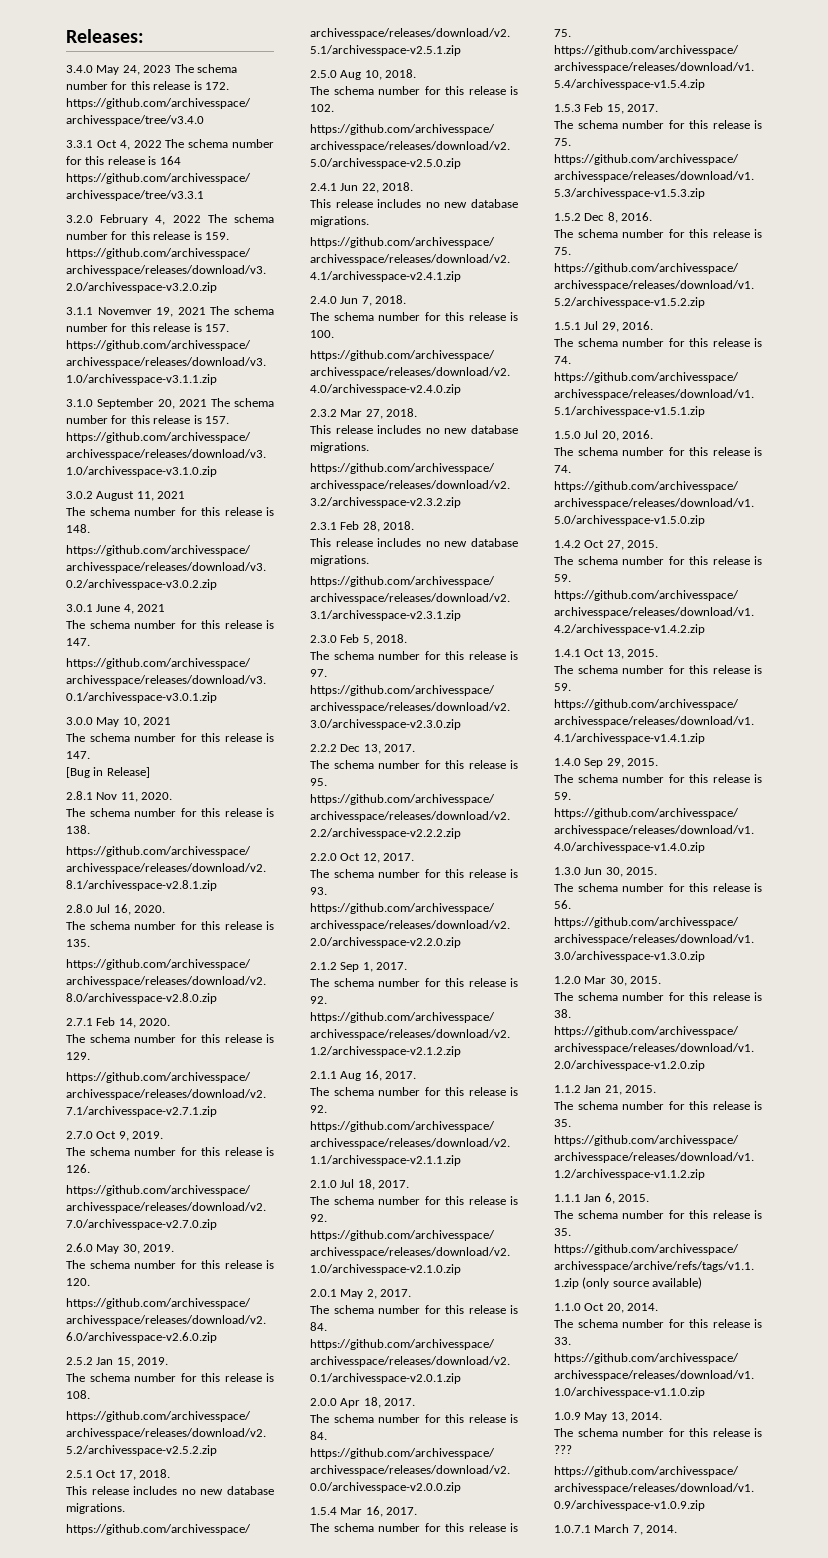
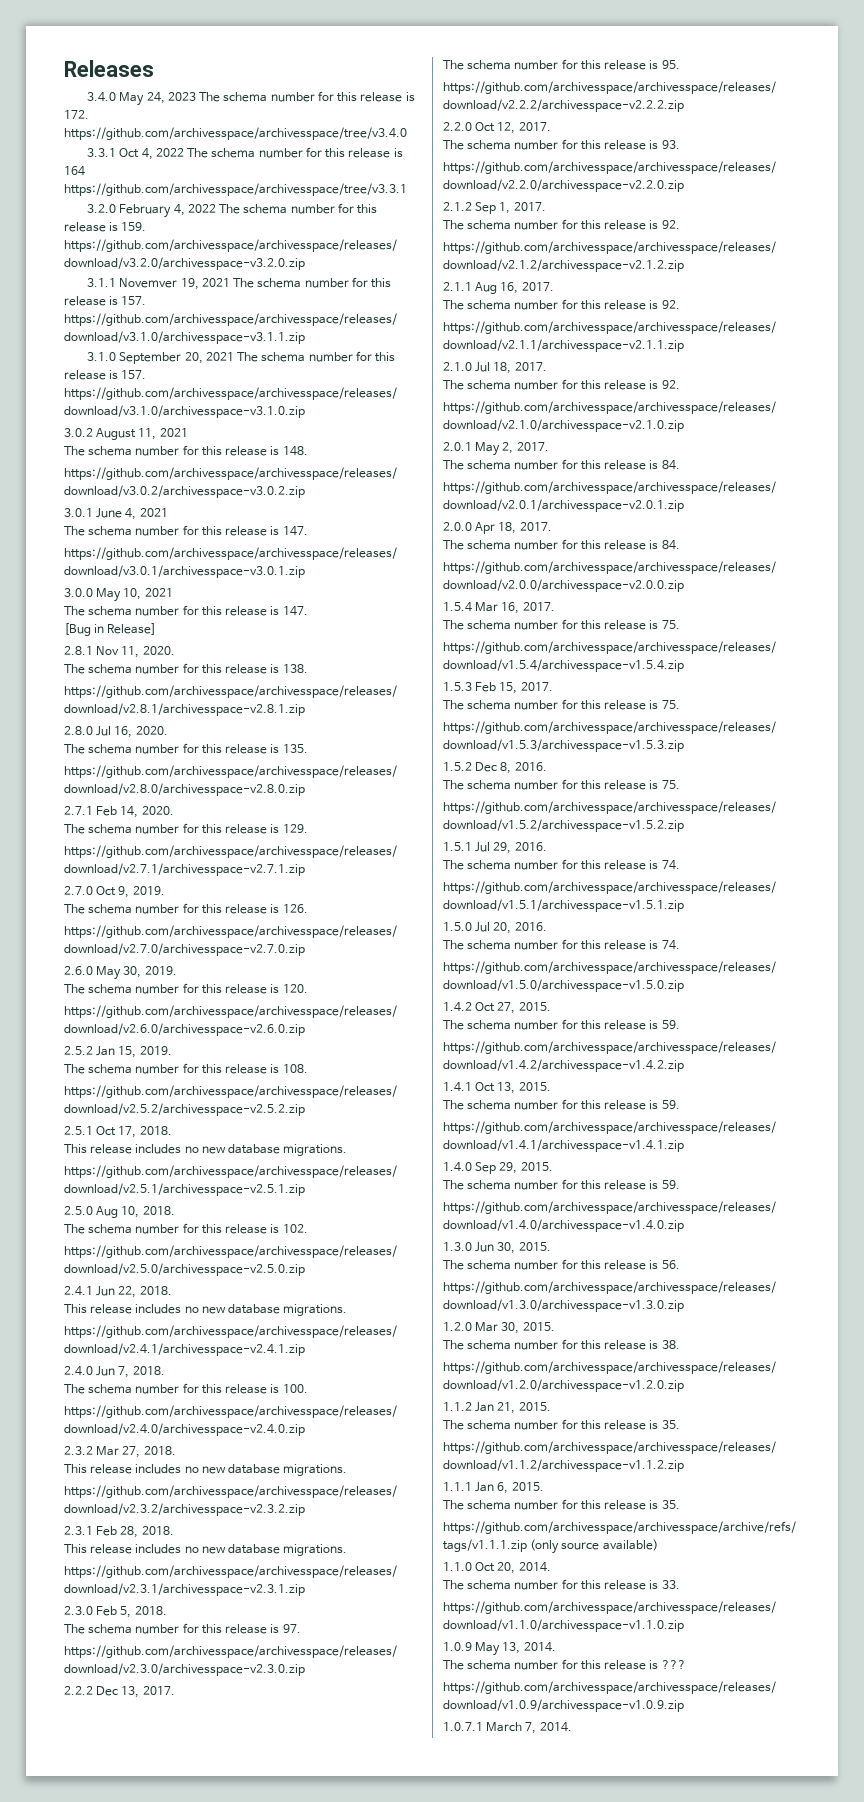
- Releases:
+ Releases

